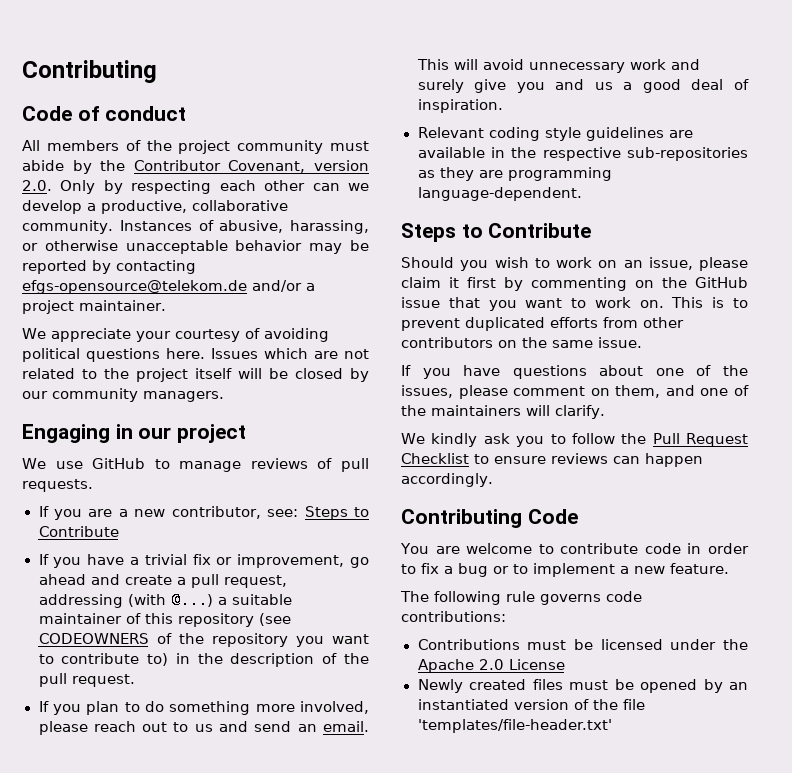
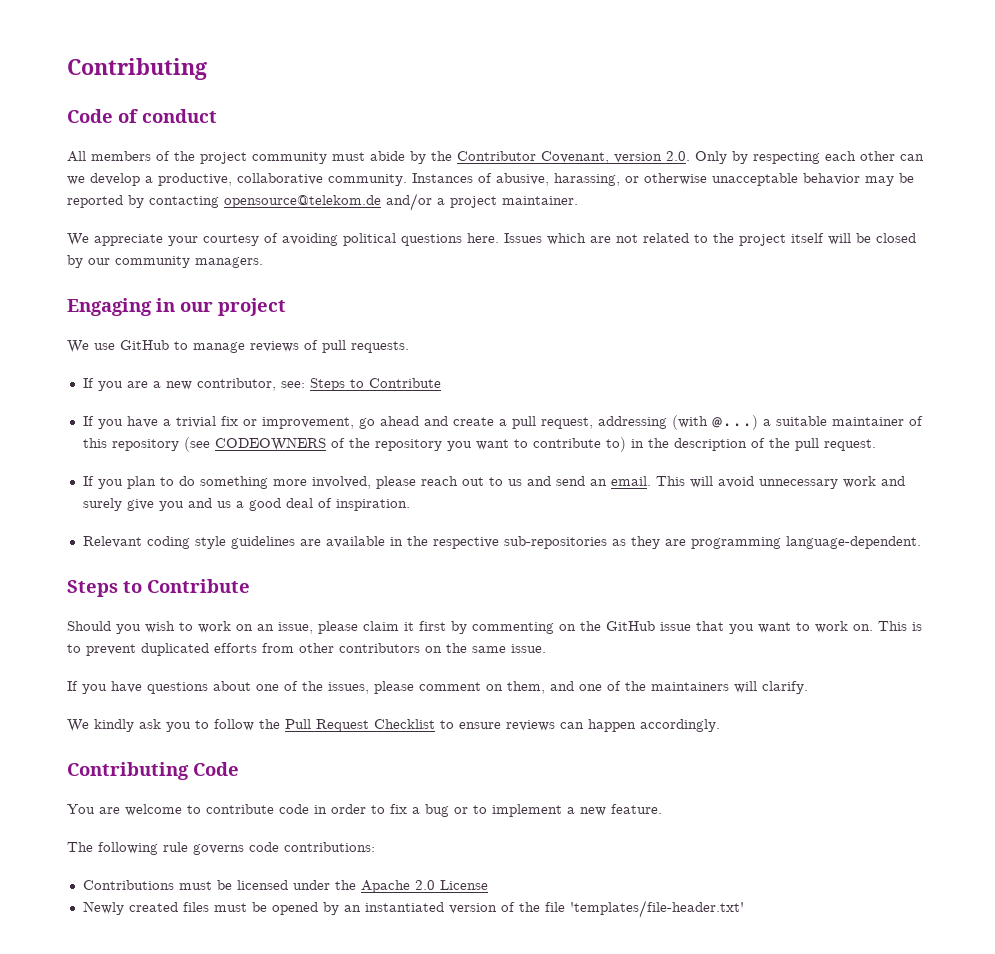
- Instances of abusive, harassing, or otherwise unacceptable behavior may be reported by contacting efgs-opensource@telekom.de and/or a project maintainer.
+ Instances of abusive, harassing, or otherwise unacceptable behavior may be reported by contacting opensource@telekom.de and/or a project maintainer.

